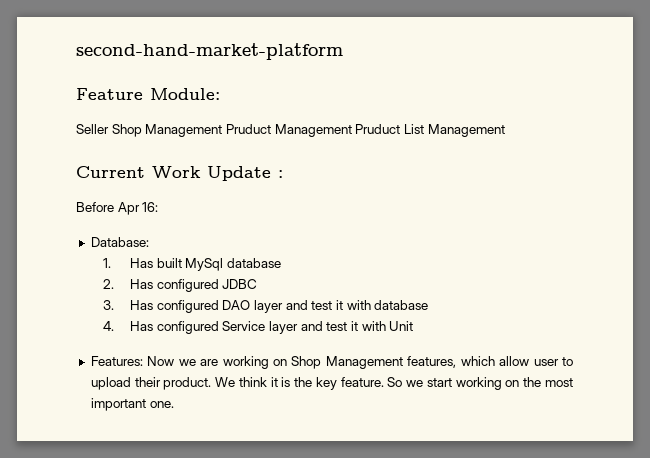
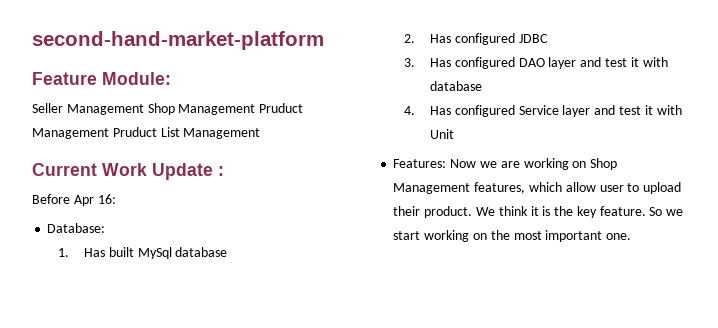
- Seller Shop Management Pruduct Management Pruduct List Management
+ Seller Management Shop Management Pruduct Management Pruduct List Management

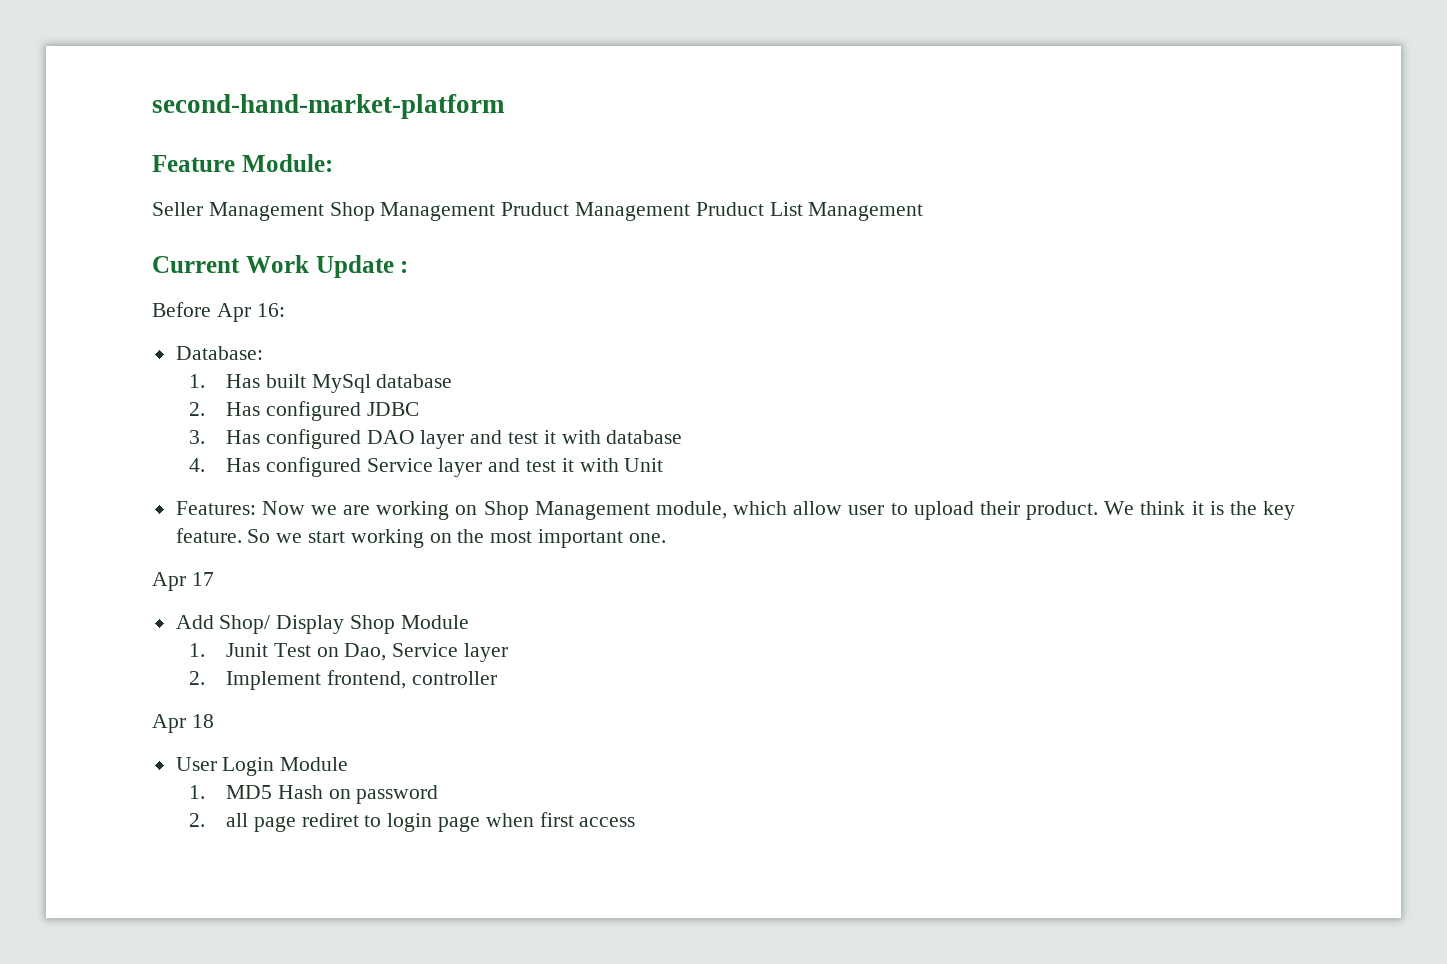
- Features: Now we are working on Shop Management features, which allow user to upload their product.
+ Features: Now we are working on Shop Management module, which allow user to upload their product.
+ Apr 17
+ Add Shop/ Display Shop Module
+ 1. Junit Test on Dao, Service layer
+ 2. Implement frontend, controller
+ Apr 18
+ User Login Module
+ 1. MD5 Hash on password
+ 2. all page rediret to login page when first access

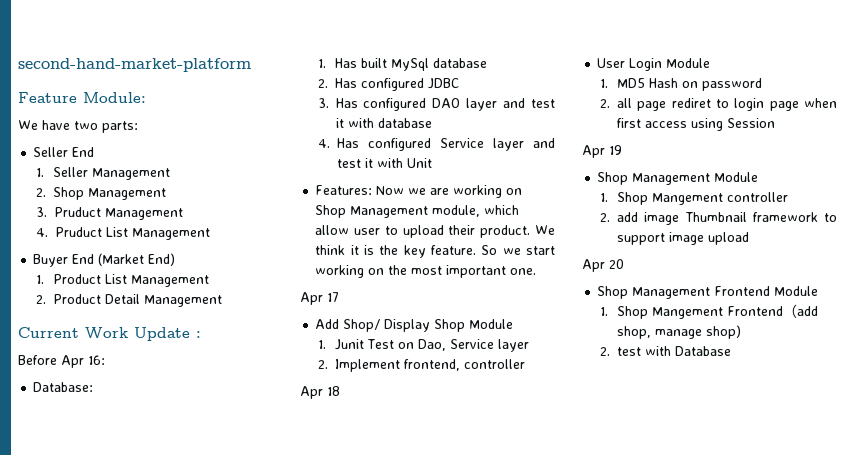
- Seller Management Shop Management Pruduct Management Pruduct List Management
+ We have two parts:
+ Seller End
+ 1. Seller Management
+ 2. Shop Management
+ 3. Pruduct Management
+ 4. Pruduct List Management
+ Buyer End (Market End)
+ 1. Product List Management
+ 2. Product Detail Management
- 2. all page rediret to login page when first access
+ 2. all page rediret to login page when first access using Session
+ Apr 19
+ Shop Management Module
+ 1. Shop Mangement controller
+ 2. add image Thumbnail framework to support image upload
+ Apr 20
+ Shop Management Frontend Module
+ 1. Shop Mangement Frontend（add shop, manage shop)
+ 2. test with Database

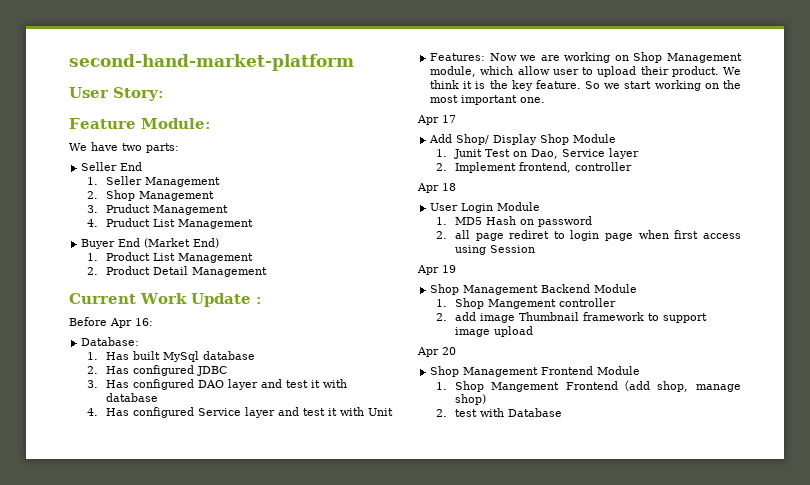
+ User Story:
- Shop Management Module
+ Shop Management Backend Module

